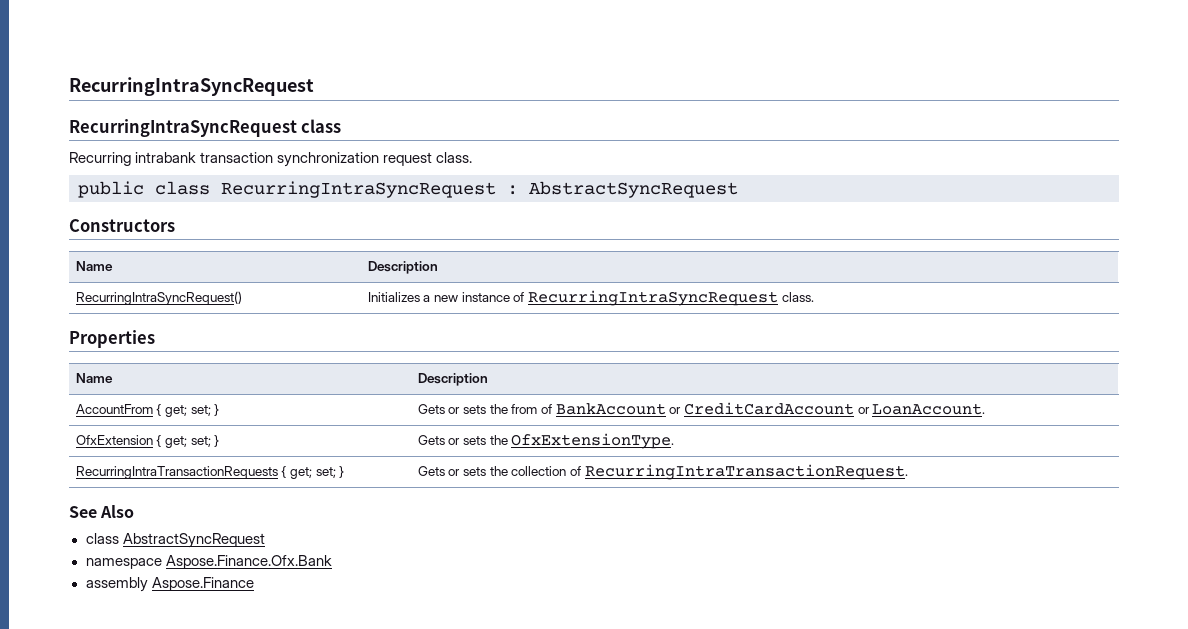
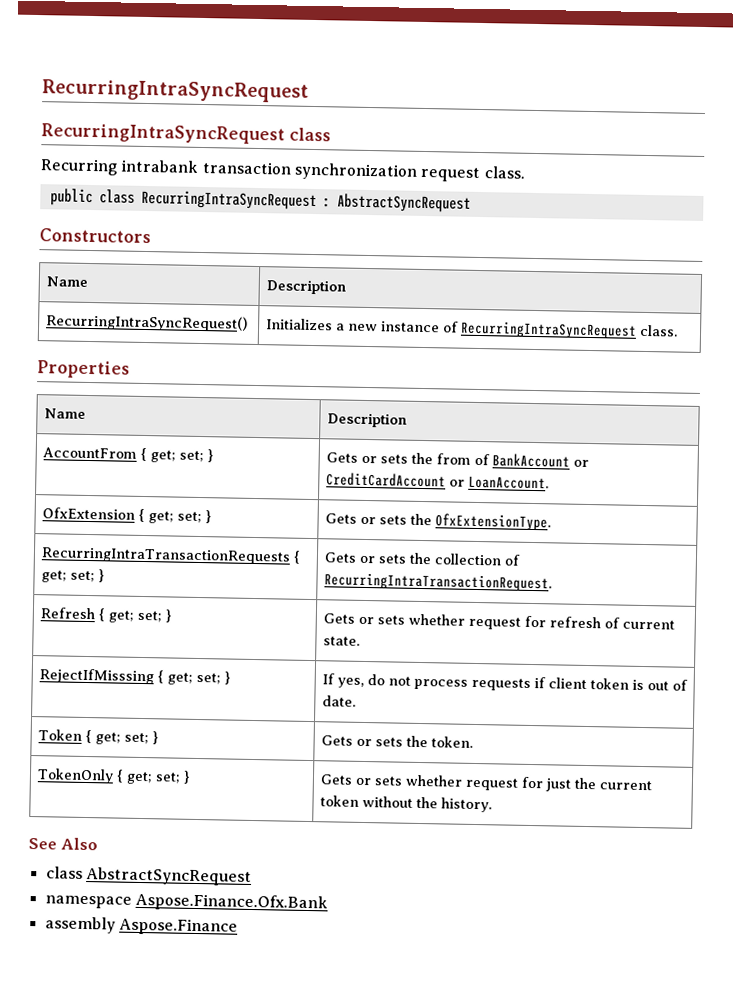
+ Refresh { get; set; } | Gets or sets whether request for refresh of current state.
+ RejectIfMisssing { get; set; } | If yes, do not process requests if client token is out of date.
+ Token { get; set; } | Gets or sets the token.
+ TokenOnly { get; set; } | Gets or sets whether request for just the current token without the history.

